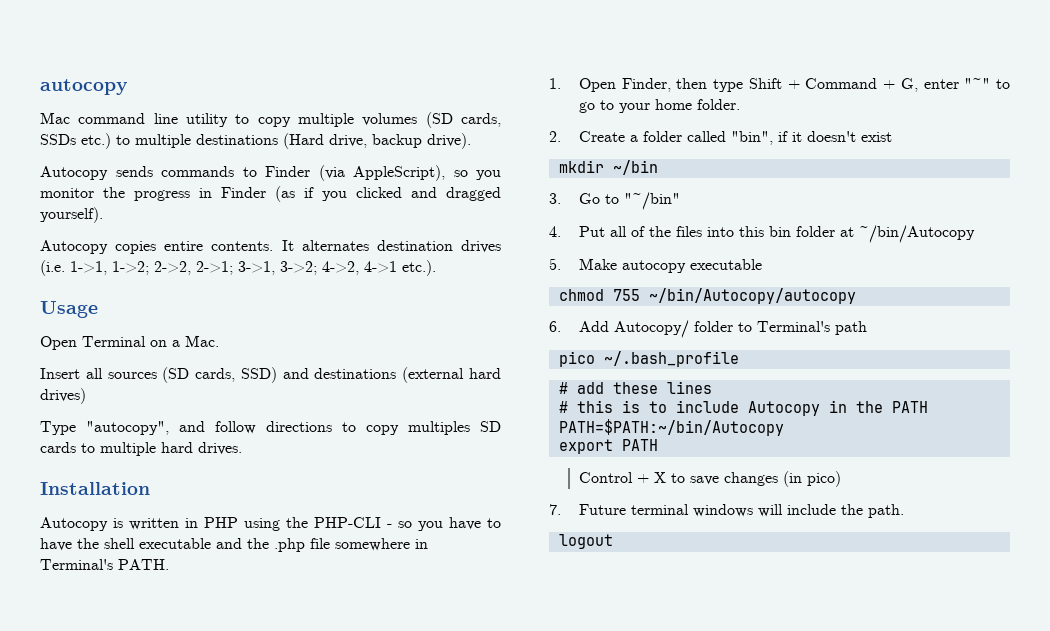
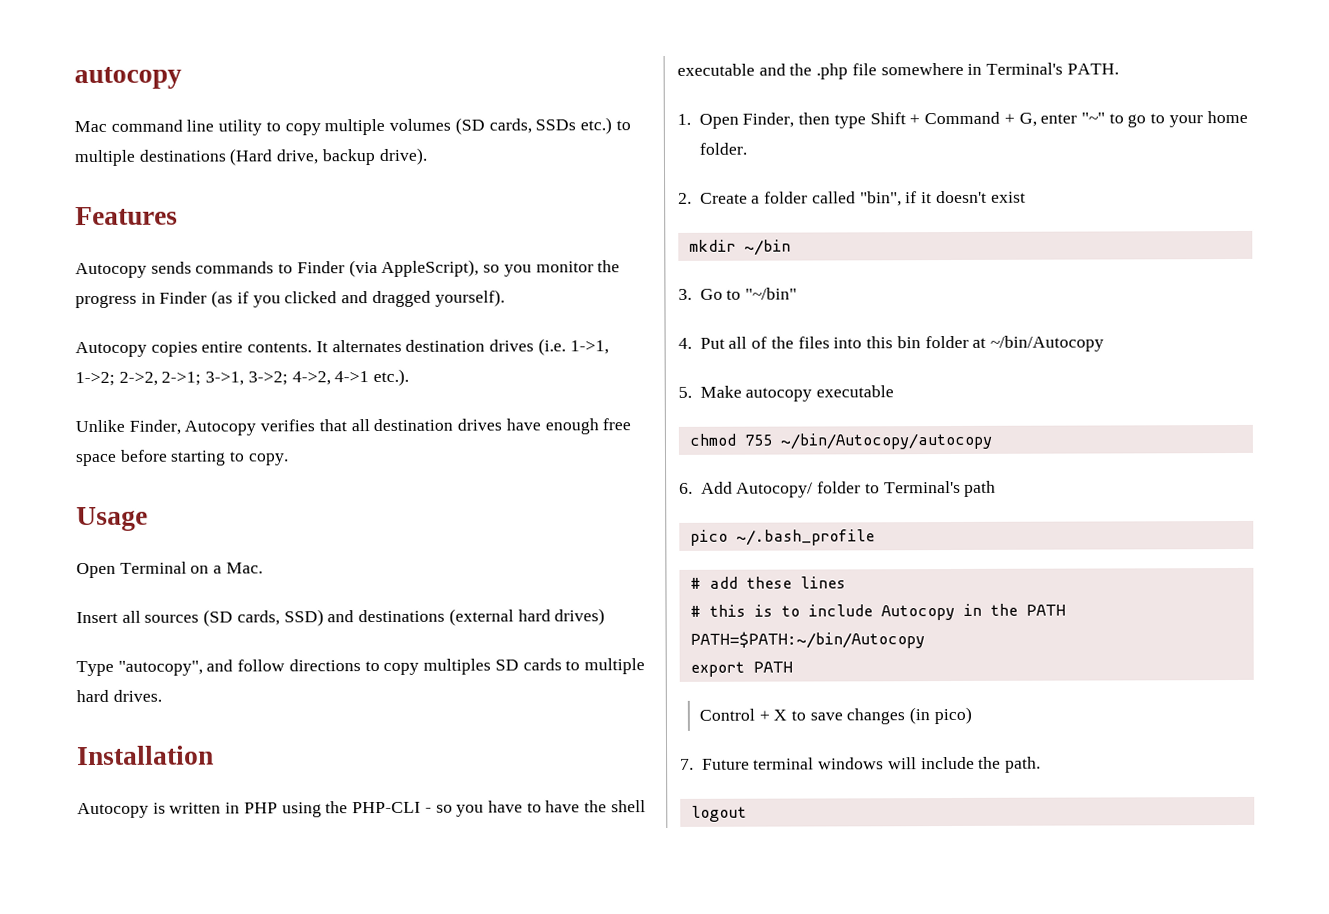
+ Features
+ Unlike Finder, Autocopy verifies that all destination drives have enough free space before starting to copy.

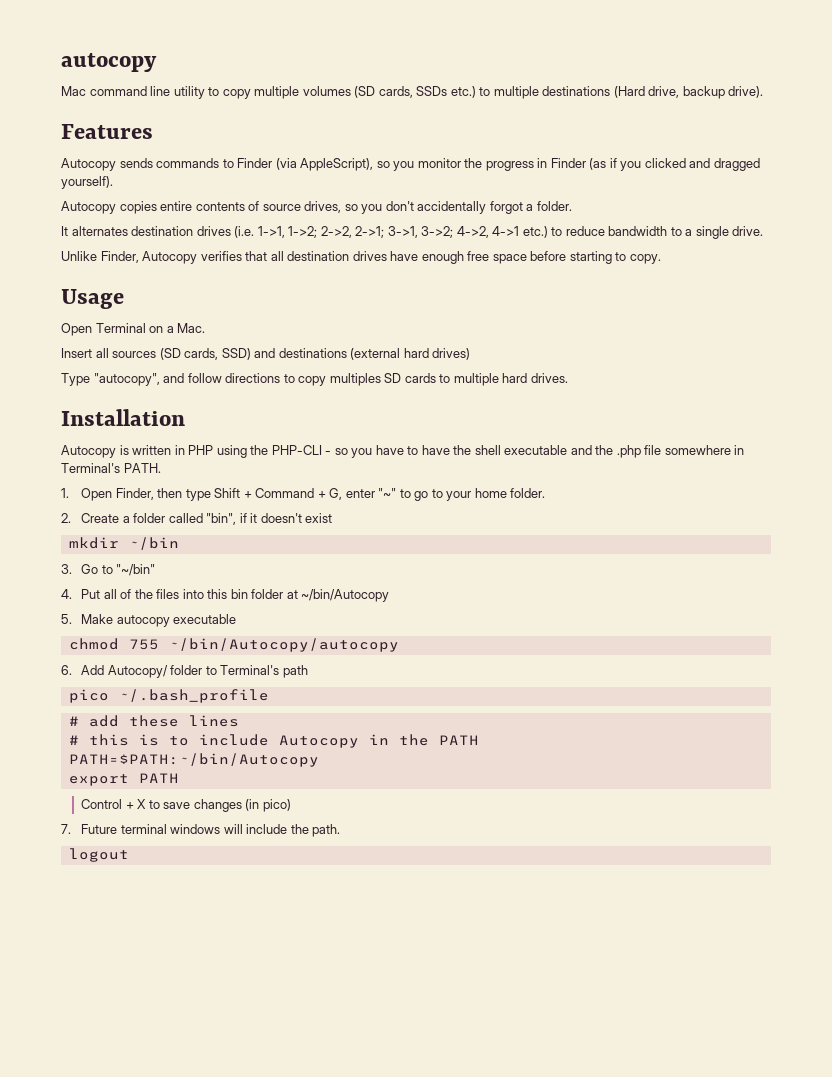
- Autocopy copies entire contents. It alternates destination drives (i.e. 1->1, 1->2; 2->2, 2->1; 3->1, 3->2; 4->2, 4->1 etc.).
+ Autocopy copies entire contents of source drives, so you don't accidentally forgot a folder.
+ It alternates destination drives (i.e. 1->1, 1->2; 2->2, 2->1; 3->1, 3->2; 4->2, 4->1 etc.) to reduce bandwidth to a single drive.

